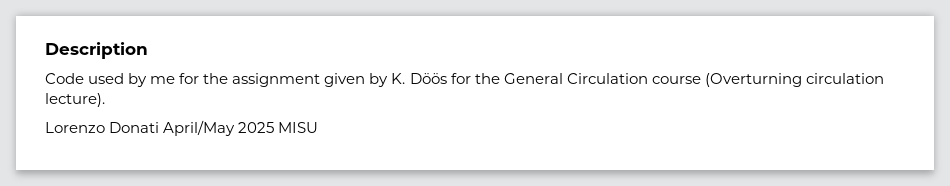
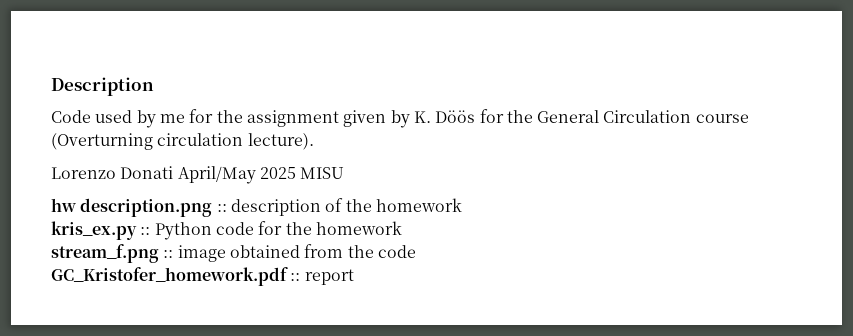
+ hw description.png :: description of the homework
+ kris_ex.py :: Python code for the homework
+ stream_f.png :: image obtained from the code
+ GC_Kristofer_homework.pdf :: report

